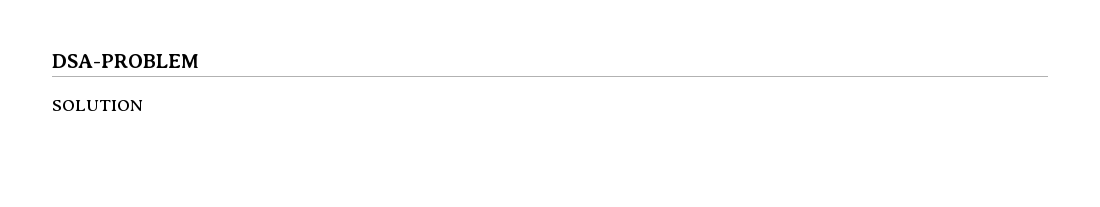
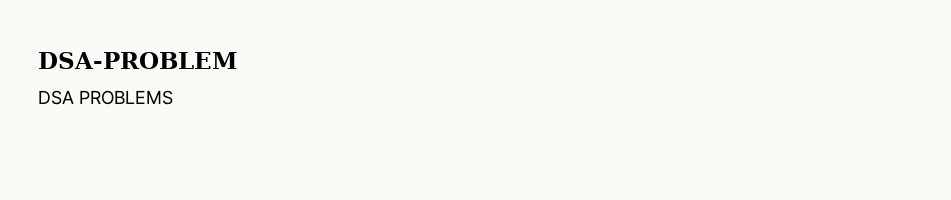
- SOLUTION
+ DSA PROBLEMS

